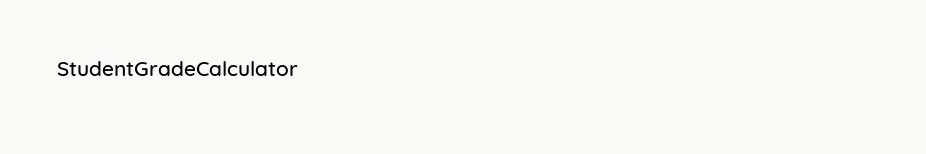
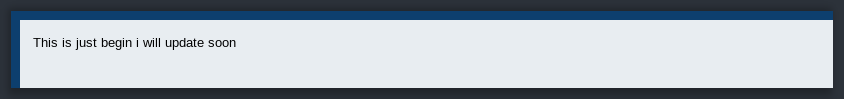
- StudentGradeCalculator
+ This is just begin i will update soon

